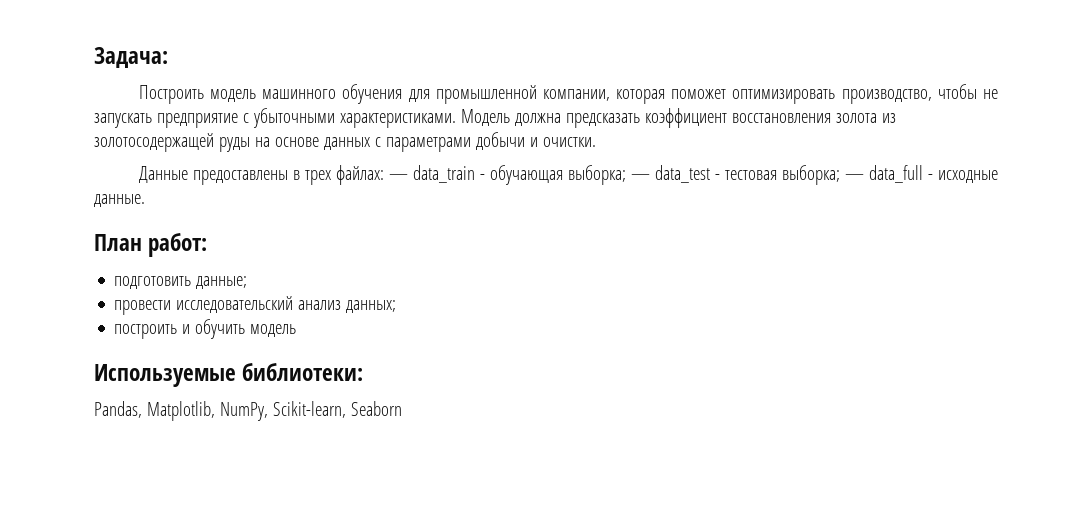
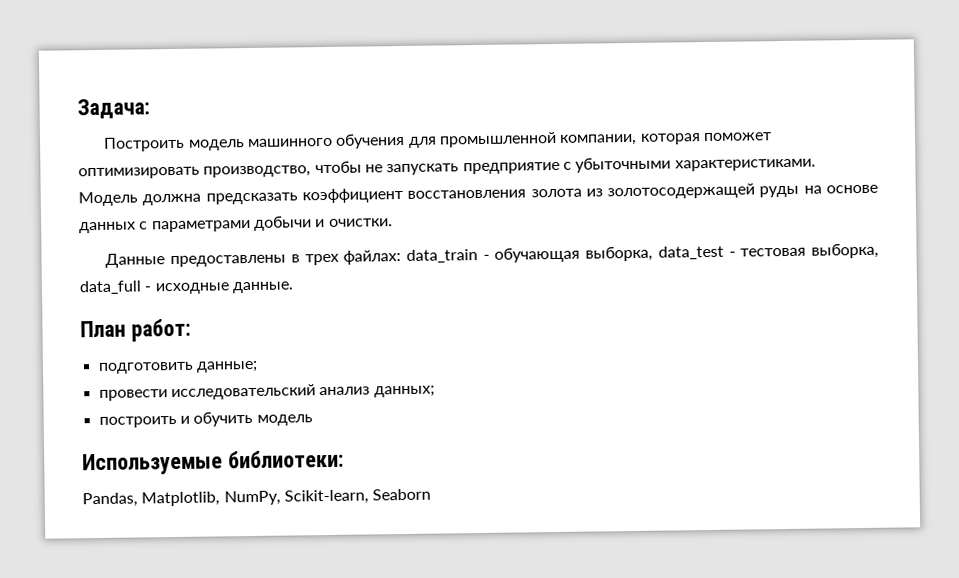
- Данные предоставлены в трех файлах: — data_train - обучающая выборка; — data_test - тестовая выборка; — data_full - исходные данные.
+ Данные предоставлены в трех файлах: data_train - обучающая выборка, data_test - тестовая выборка, data_full - исходные данные.

